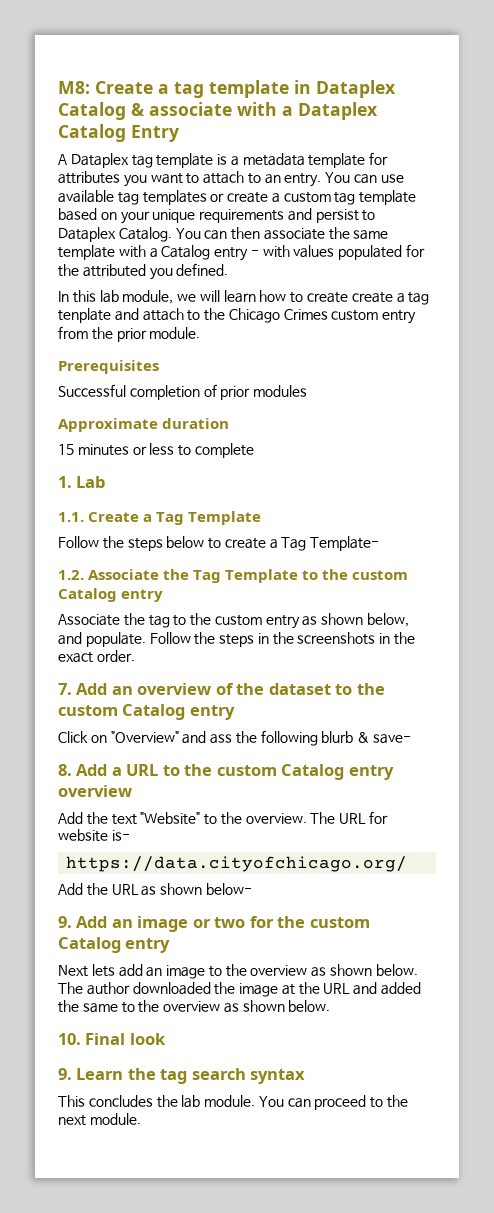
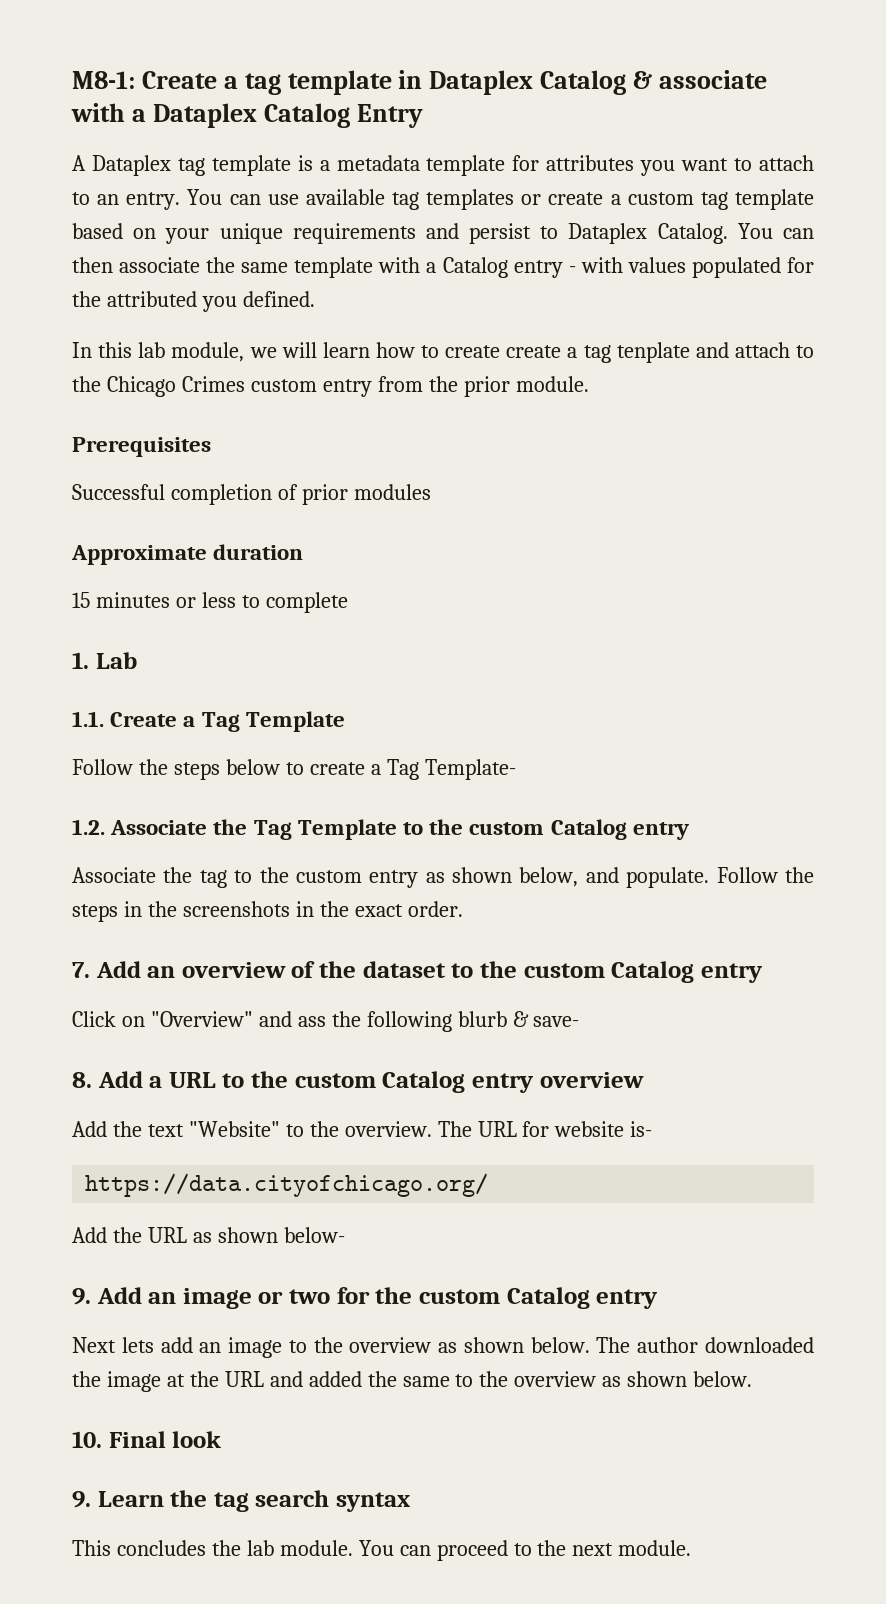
- M8: Create a tag template in Dataplex Catalog & associate with a Dataplex Catalog Entry
+ M8-1: Create a tag template in Dataplex Catalog & associate with a Dataplex Catalog Entry

